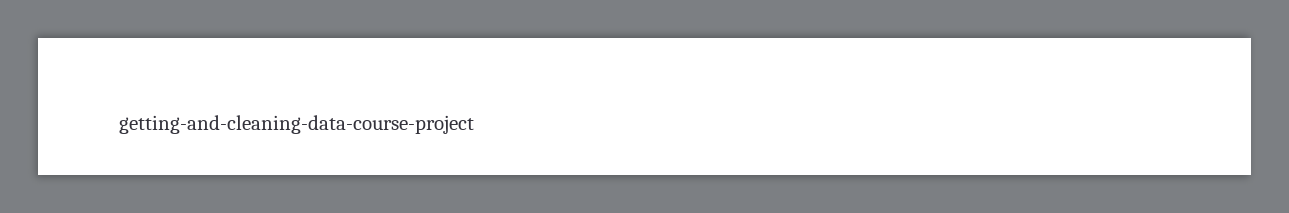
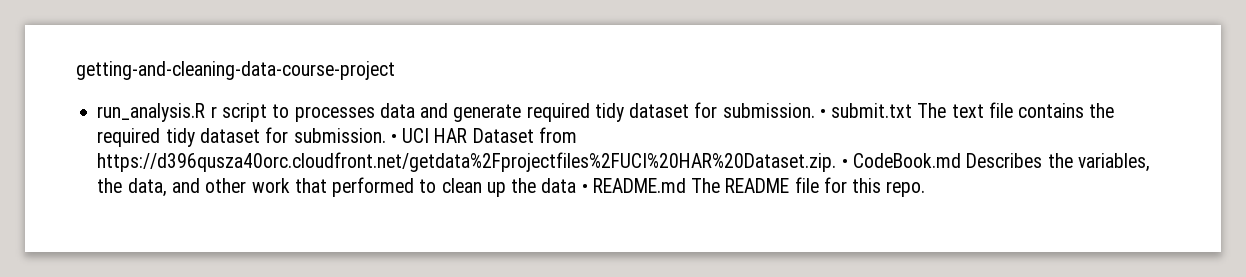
+ run_analysis.R r script to processes data and generate required tidy dataset for submission. • submit.txt The text file contains the required tidy dataset for submission. • UCI HAR Dataset from https://d396qusza40orc.cloudfront.net/getdata%2Fprojectfiles%2FUCI%20HAR%20Dataset.zip. • CodeBook.md Describes the variables, the data, and other work that performed to clean up the data • README.md The README file for this repo.

